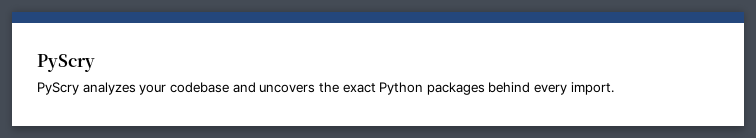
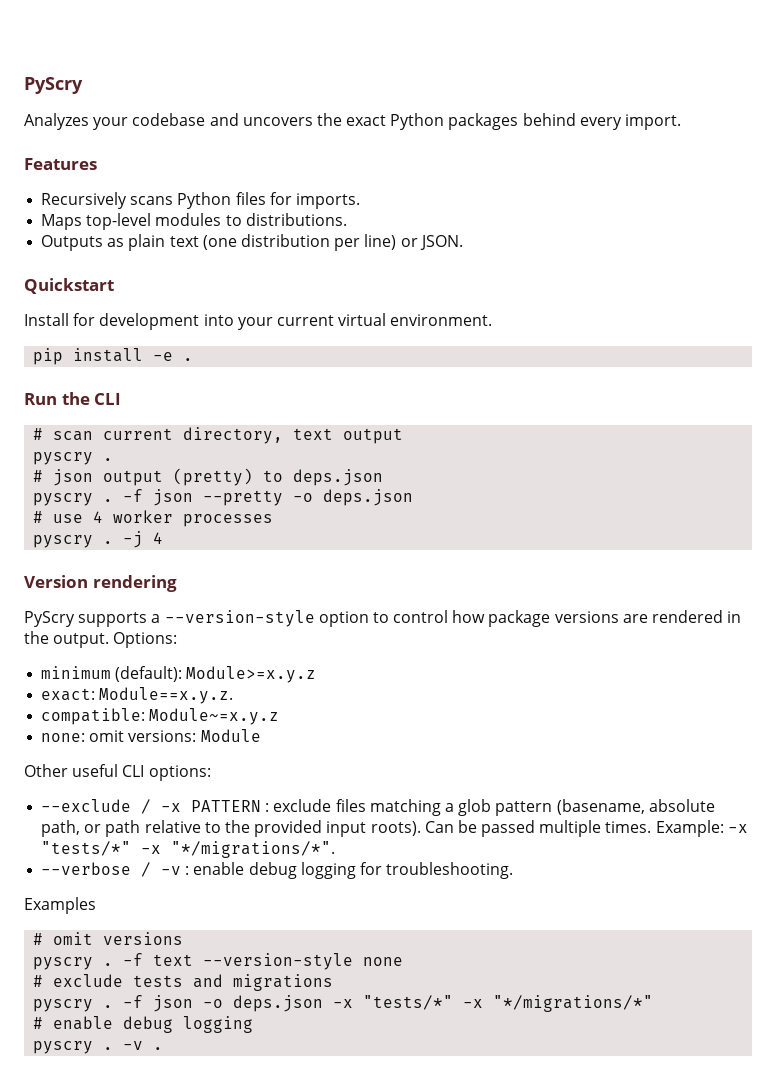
- PyScry analyzes your codebase and uncovers the exact Python packages behind every import.
+ Analyzes your codebase and uncovers the exact Python packages behind every import.
+ Features
+ Recursively scans Python files for imports.
+ Maps top-level modules to distributions.
+ Outputs as plain text (one distribution per line) or JSON.
+ Quickstart
+ Install for development into your current virtual environment.
+ pip install -e .
+ Run the CLI
+ # scan current directory, text output
+ pyscry .
+ # json output (pretty) to deps.json
+ pyscry . -f json --pretty -o deps.json
+ # use 4 worker processes
+ pyscry . -j 4
+ Version rendering
+ PyScry supports a --version-style option to control how package versions are rendered in the output. Options:
+ minimum (default): Module>=x.y.z
+ exact: Module==x.y.z.
+ compatible: Module~=x.y.z
+ none: omit versions: Module
+ Other useful CLI options:
+ --exclude / -x PATTERN : exclude files matching a glob pattern (basename, absolute path, or path relative to the provided input roots). Can be passed multiple times. Example: -x "tests/*" -x "*/migrations/*".
+ --verbose / -v : enable debug logging for troubleshooting.
+ Examples
+ # omit versions
+ pyscry . -f text --version-style none
+ # exclude tests and migrations
+ pyscry . -f json -o deps.json -x "tests/*" -x "*/migrations/*"
+ # enable debug logging
+ pyscry . -v .

